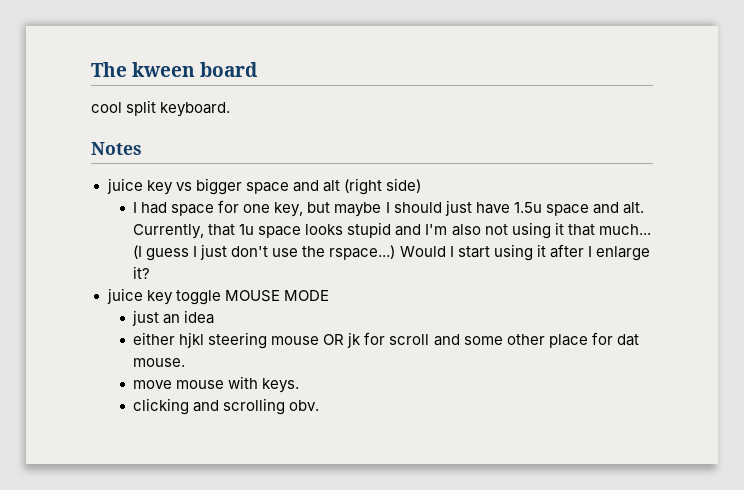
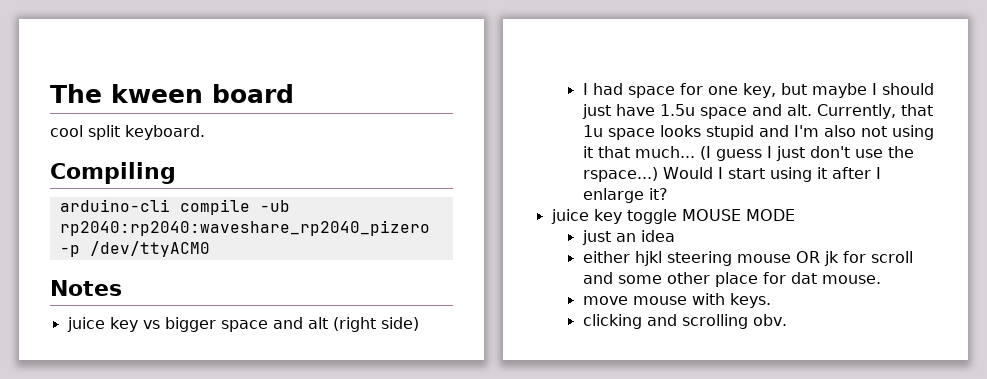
+ Compiling
+ arduino-cli compile -ub rp2040:rp2040:waveshare_rp2040_pizero -p /dev/ttyACM0

